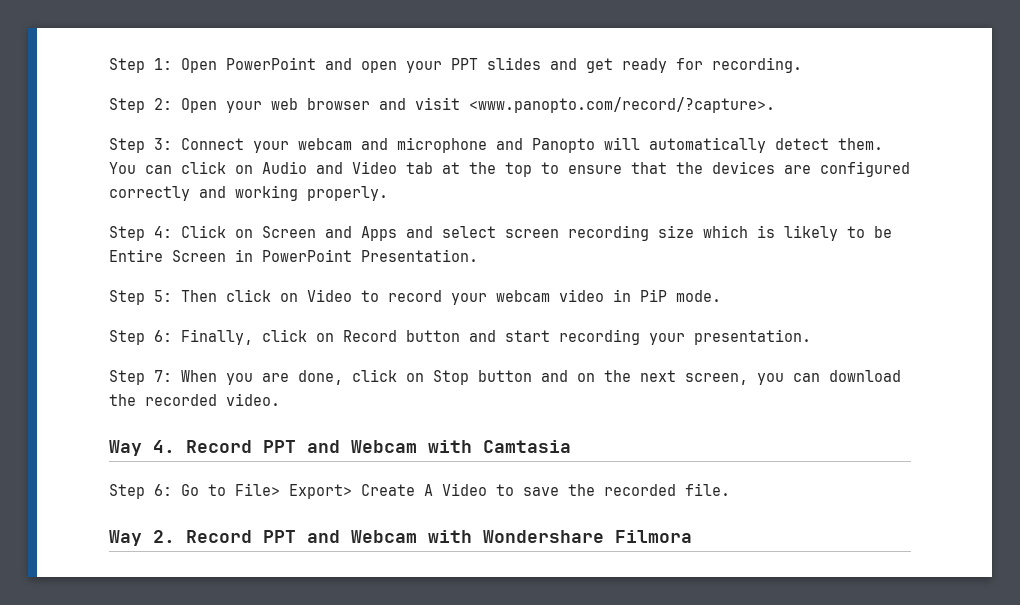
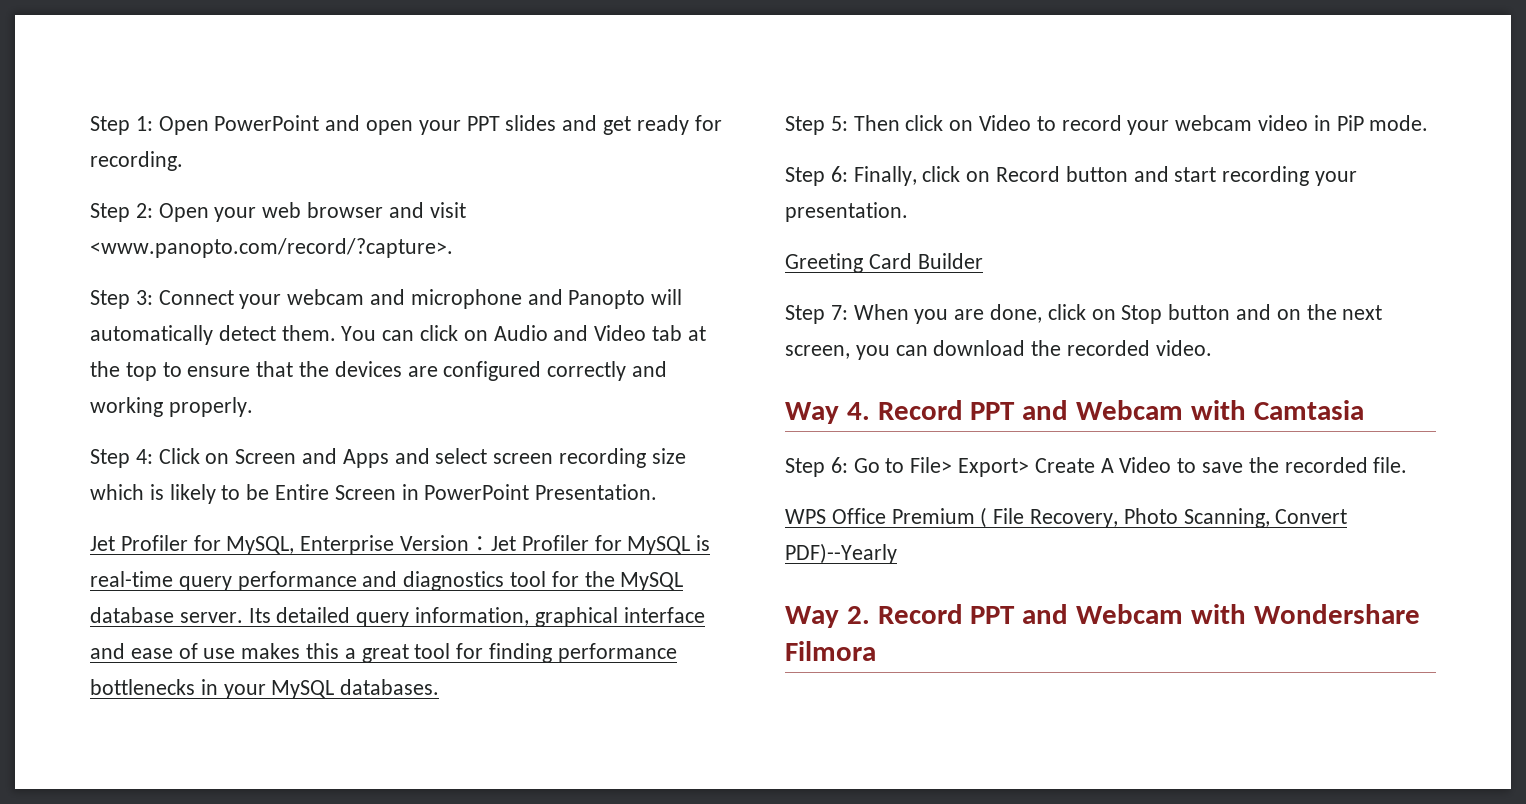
+ Jet Profiler for MySQL, Enterprise Version：Jet Profiler for MySQL is real-time query performance and diagnostics tool for the MySQL database server. Its detailed query information, graphical interface and ease of use makes this a great tool for finding performance bottlenecks in your MySQL databases.
+ Greeting Card Builder
+ WPS Office Premium ( File Recovery, Photo Scanning, Convert PDF)--Yearly

